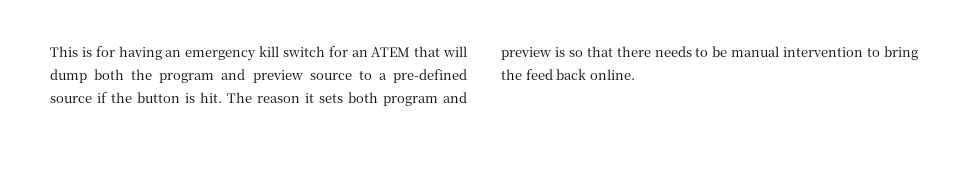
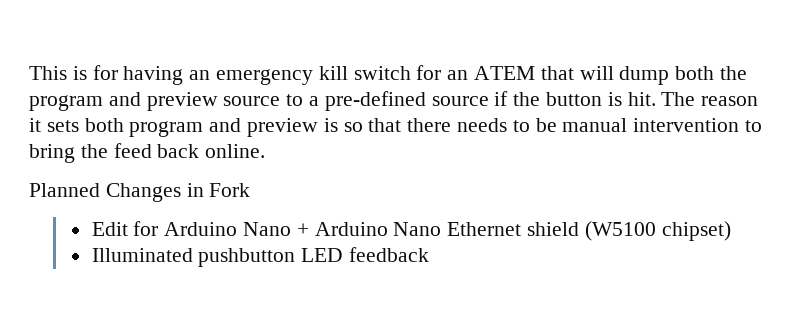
+ Planned Changes in Fork
+ Edit for Arduino Nano + Arduino Nano Ethernet shield (W5100 chipset)
+ Illuminated pushbutton LED feedback

